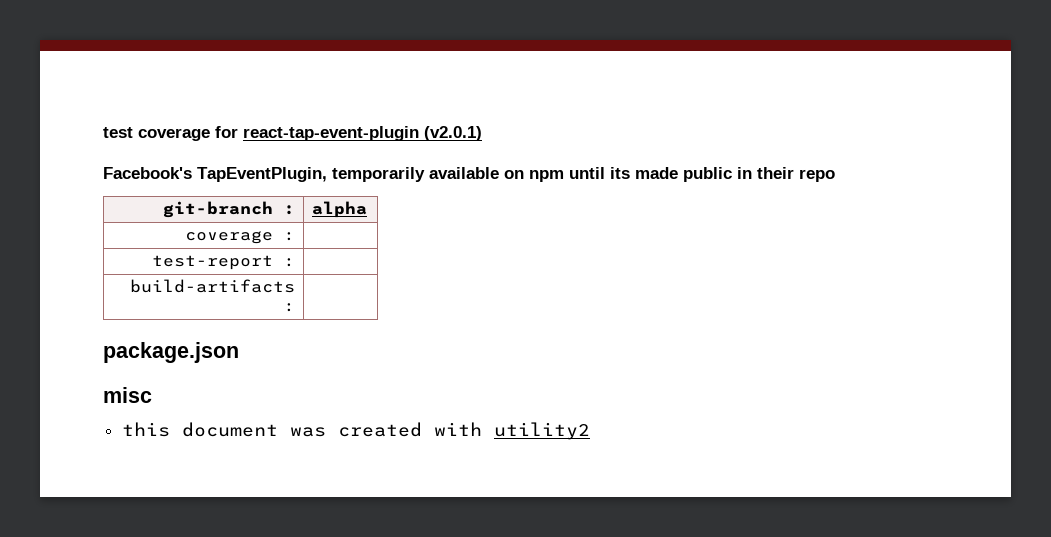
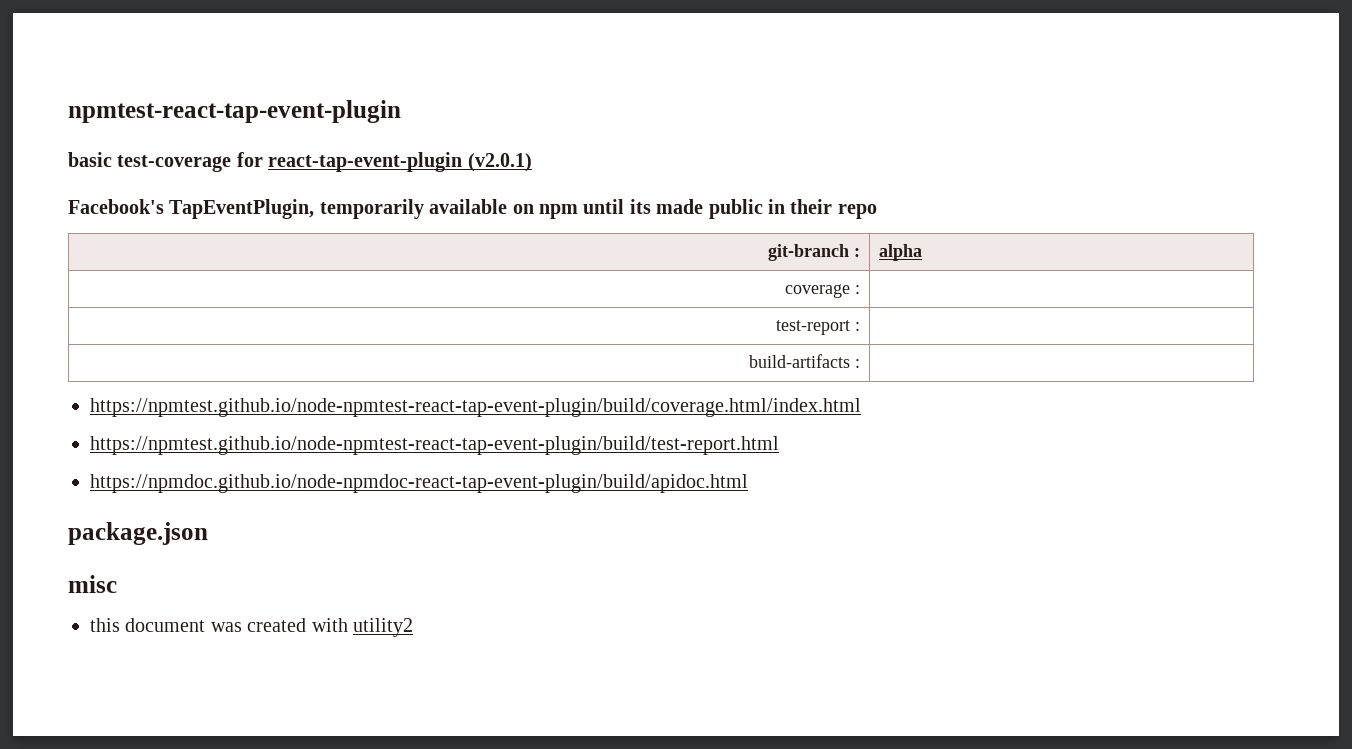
- test coverage for react-tap-event-plugin (v2.0.1)
+ npmtest-react-tap-event-plugin
+ basic test-coverage for react-tap-event-plugin (v2.0.1)
+ https://npmtest.github.io/node-npmtest-react-tap-event-plugin/build/coverage.html/index.html
+ https://npmtest.github.io/node-npmtest-react-tap-event-plugin/build/test-report.html
+ https://npmdoc.github.io/node-npmdoc-react-tap-event-plugin/build/apidoc.html

